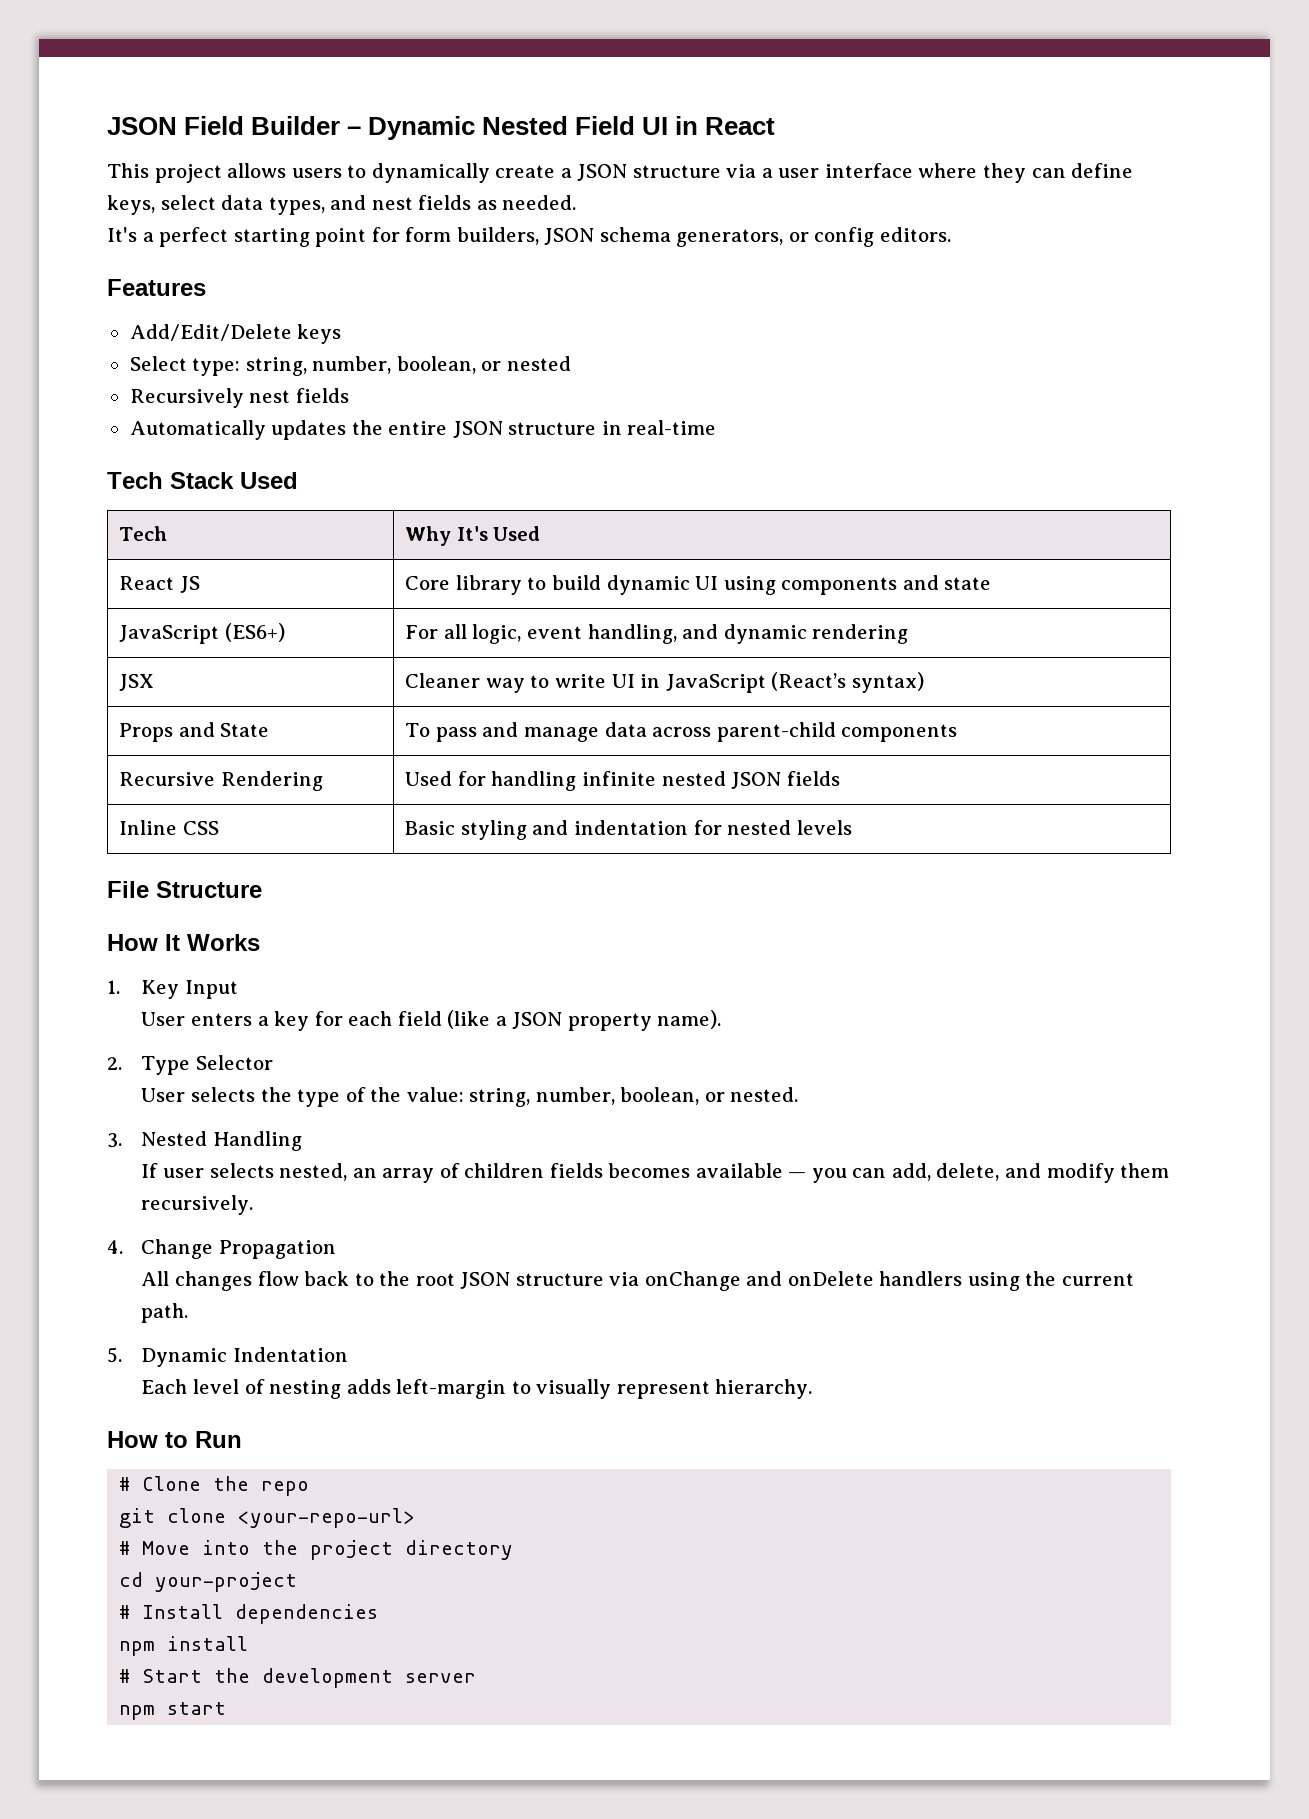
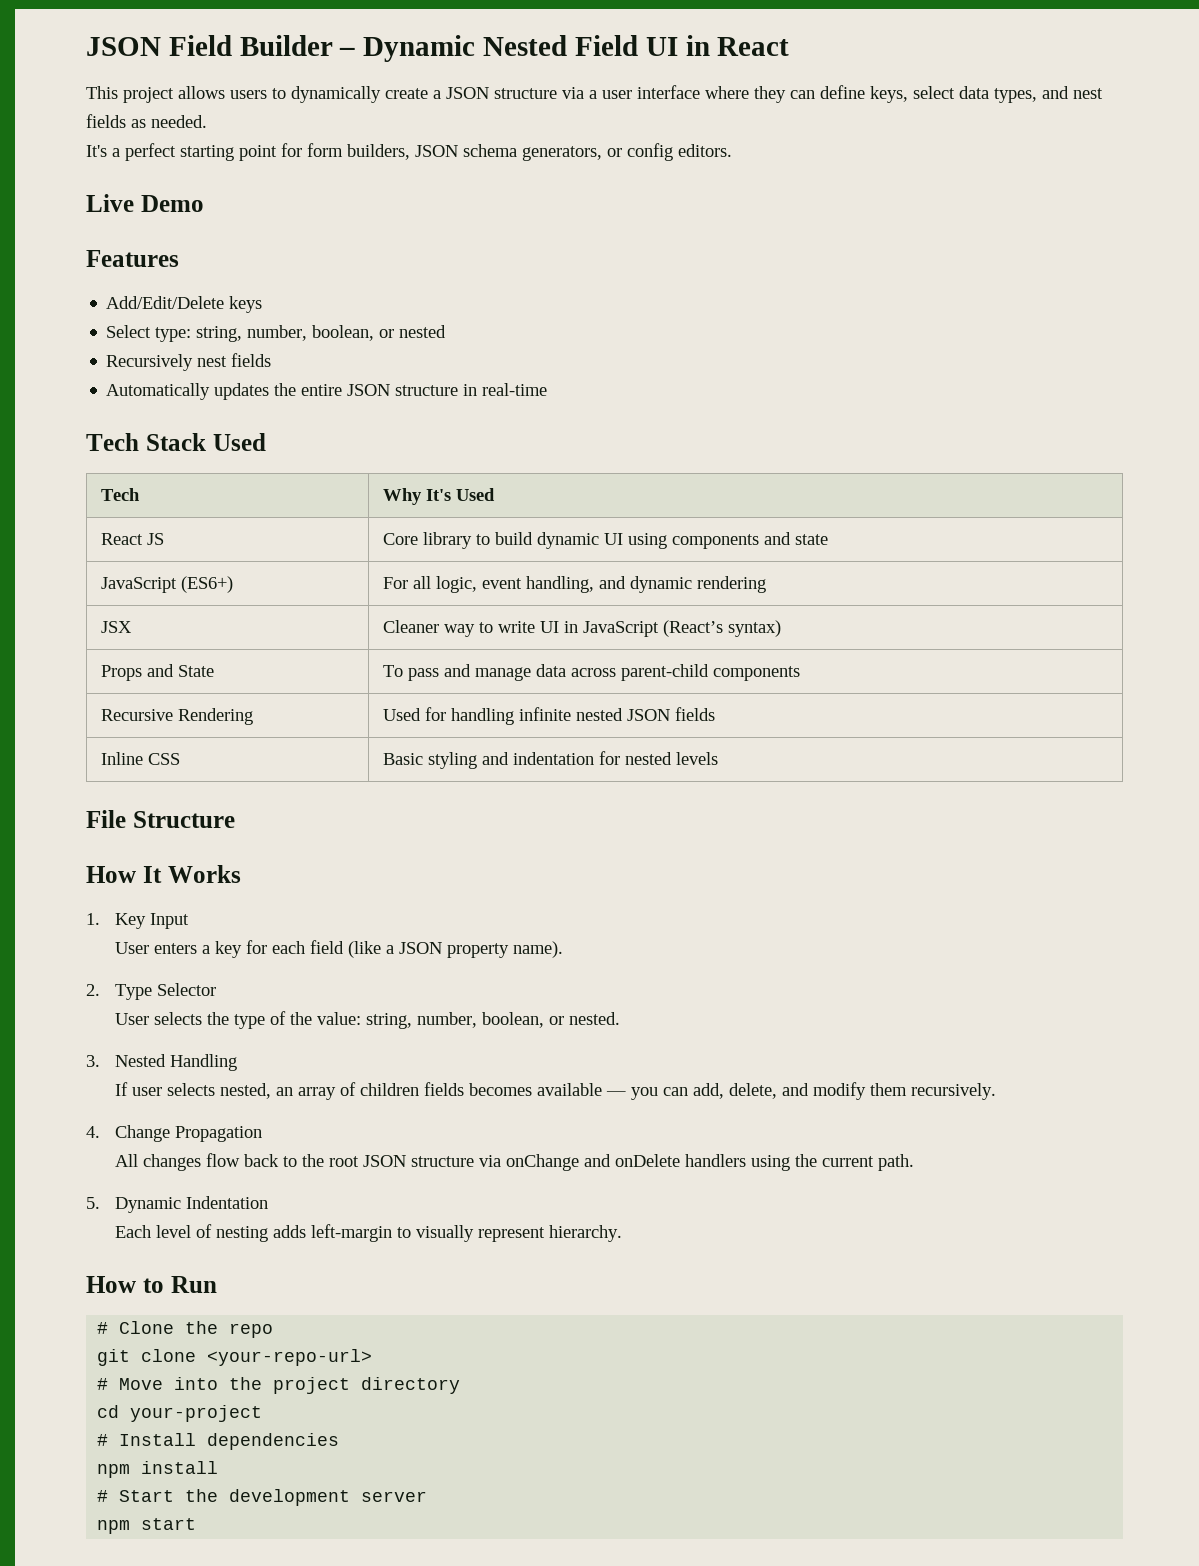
+ Live Demo

